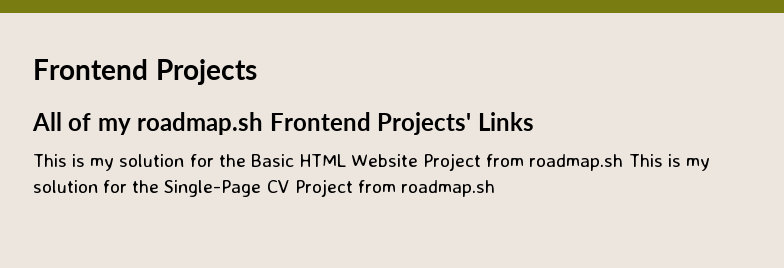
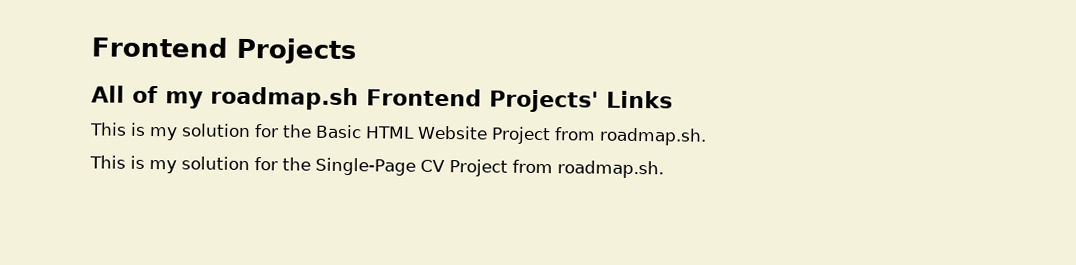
- This is my solution for the Basic HTML Website Project from roadmap.sh This is my solution for the Single-Page CV Project from roadmap.sh
+ This is my solution for the Basic HTML Website Project from roadmap.sh.
+ This is my solution for the Single-Page CV Project from roadmap.sh.

